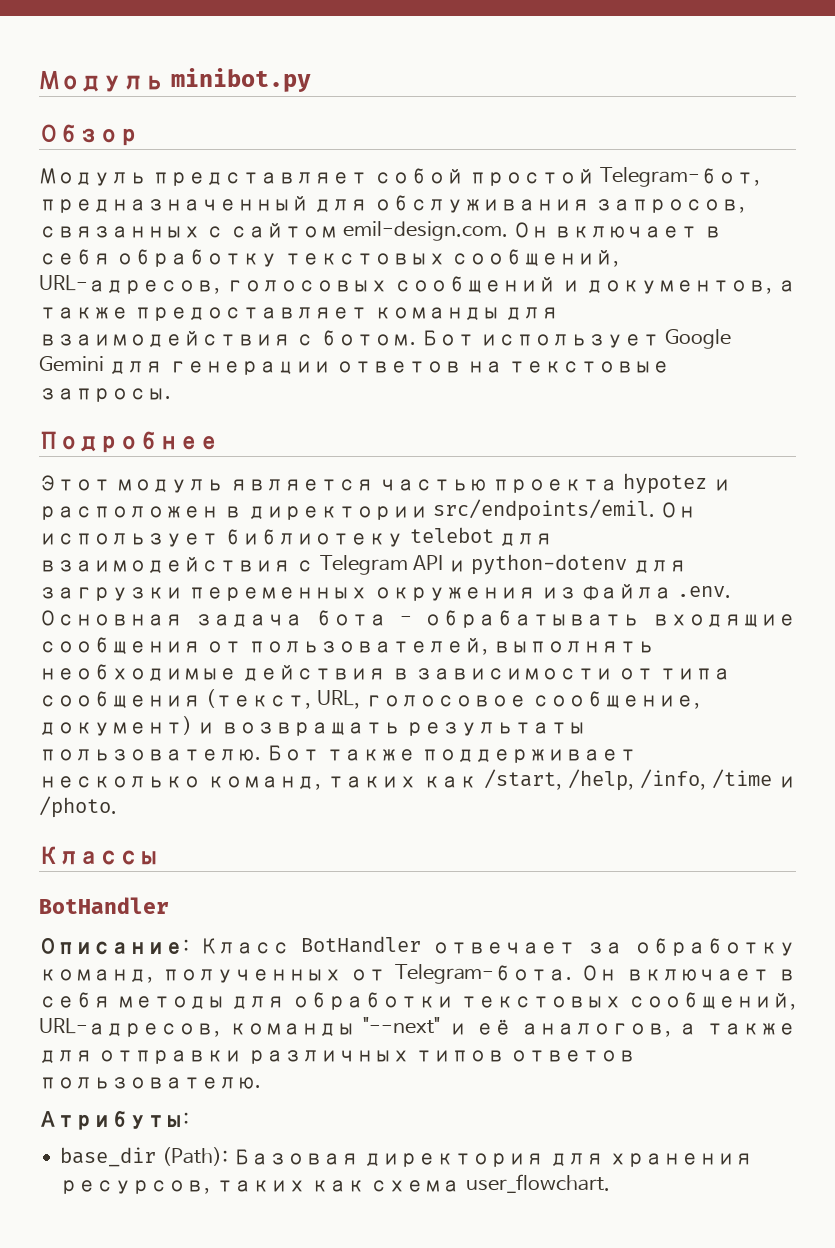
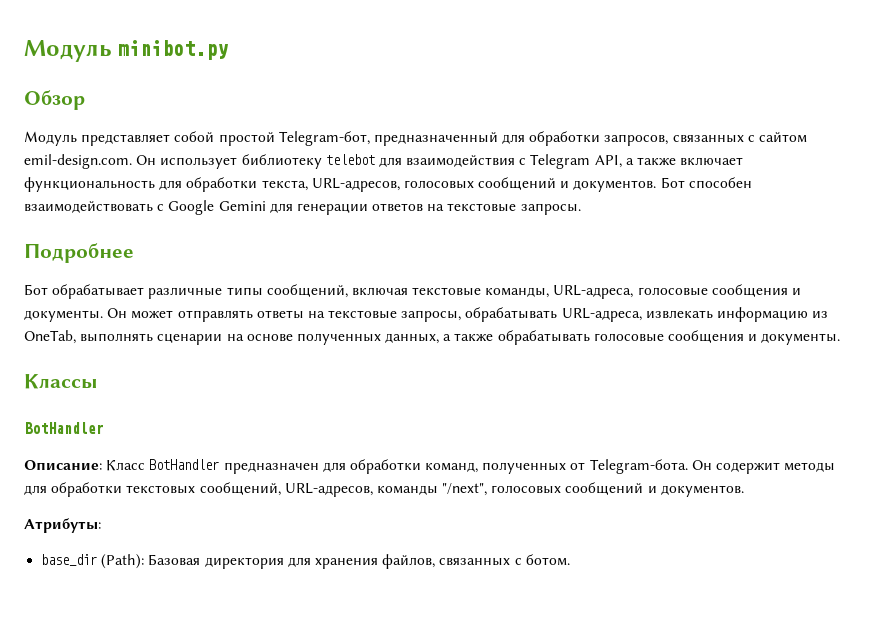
- Модуль представляет собой простой Telegram-бот, предназначенный для обслуживания запросов, связанных с сайтом emil-design.com. Он включает в себя обработку текстовых сообщений, URL-адресов, голосовых сообщений и документов, а также предоставляет команды для взаимодействия с ботом. Бот использует Google Gemini для генерации ответов на текстовые запросы.
+ Модуль представляет собой простой Telegram-бот, предназначенный для обработки запросов, связанных с сайтом emil-design.com. Он использует библиотеку telebot для взаимодействия с Telegram API, а также включает функциональность для обработки текста, URL-адресов, голосовых сообщений и документов. Бот способен взаимодействовать с Google Gemini для генерации ответов на текстовые запросы.
- Этот модуль является частью проекта hypotez и расположен в директории src/endpoints/emil. Он использует библиотеку telebot для взаимодействия с Telegram API и python-dotenv для загрузки переменных окружения из файла .env. Основная задача бота - обрабатывать входящие сообщения от пользователей, выполнять необходимые действия в зависимости от типа сообщения (текст, URL, голосовое сообщение, документ) и возвращать результаты пользователю. Бот также поддерживает несколько команд, таких как /start, /help, /info, /time и /photo.
+ Бот обрабатывает различные типы сообщений, включая текстовые команды, URL-адреса, голосовые сообщения и документы. Он может отправлять ответы на текстовые запросы, обрабатывать URL-адреса, извлекать информацию из OneTab, выполнять сценарии на основе полученных данных, а также обрабатывать голосовые сообщения и документы.
- Описание: Класс BotHandler отвечает за обработку команд, полученных от Telegram-бота.
+ Описание: Класс BotHandler предназначен для обработки команд, полученных от Telegram-бота.
- Он включает в себя методы для обработки текстовых сообщений, URL-адресов, команды "--next" и её аналогов, а также для отправки различных типов ответов пользователю.
+ Он содержит методы для обработки текстовых сообщений, URL-адресов, команды "/next", голосовых сообщений и документов.
- base_dir (Path): Базовая директория для хранения ресурсов, таких как схема user_flowchart.
+ base_dir (Path): Базовая директория для хранения файлов, связанных с ботом.

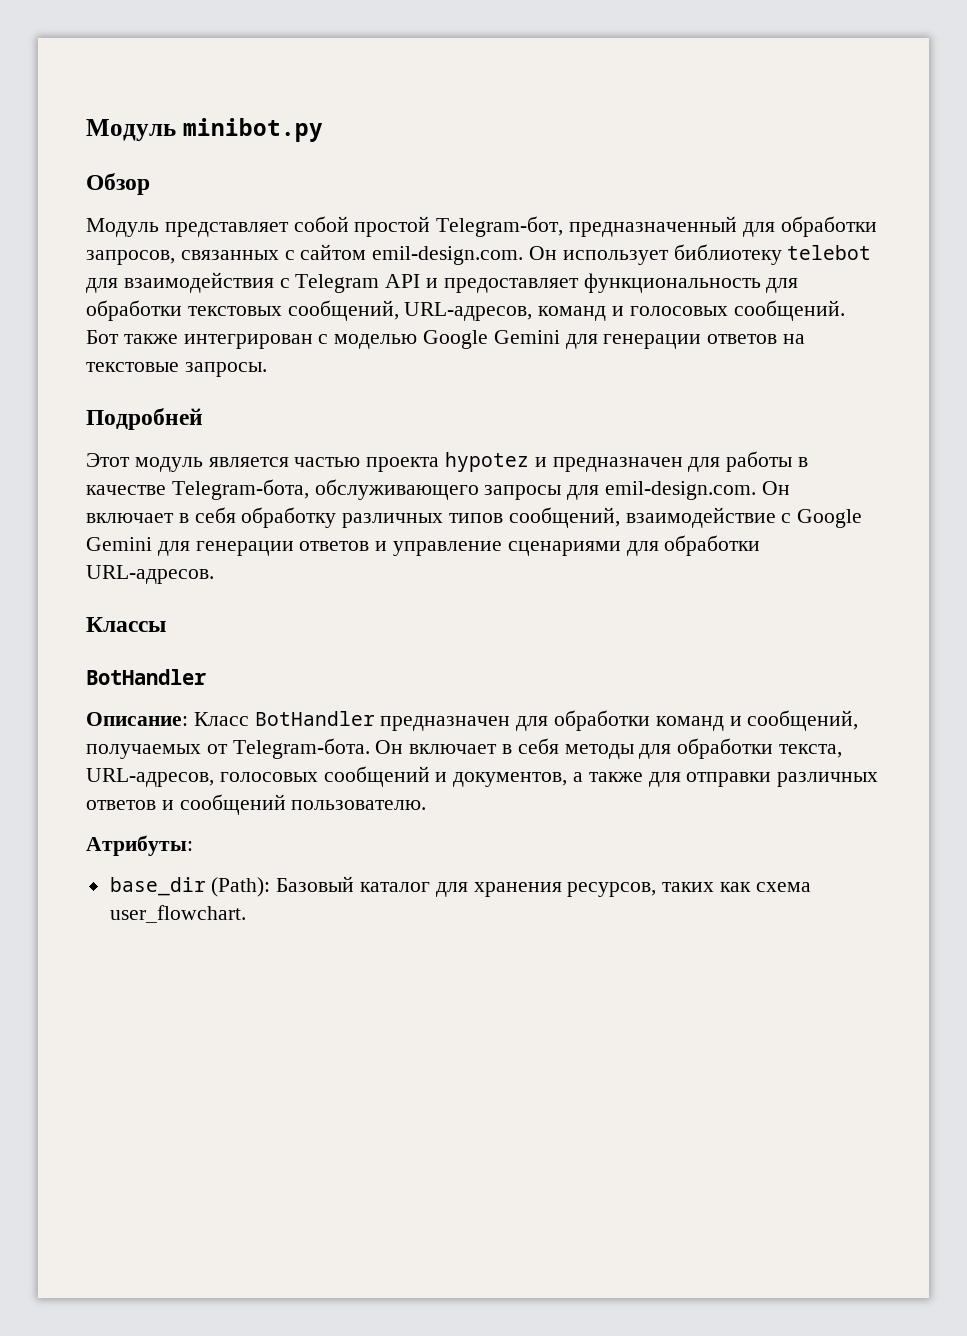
- Модуль представляет собой простой Telegram-бот, предназначенный для обработки запросов, связанных с сайтом emil-design.com. Он использует библиотеку telebot для взаимодействия с Telegram API, а также включает функциональность для обработки текста, URL-адресов, голосовых сообщений и документов. Бот способен взаимодействовать с Google Gemini для генерации ответов на текстовые запросы.
+ Модуль представляет собой простой Telegram-бот, предназначенный для обработки запросов, связанных с сайтом emil-design.com. Он использует библиотеку telebot для взаимодействия с Telegram API и предоставляет функциональность для обработки текстовых сообщений, URL-адресов, команд и голосовых сообщений. Бот также интегрирован с моделью Google Gemini для генерации ответов на текстовые запросы.
- Подробнее
- Бот обрабатывает различные типы сообщений, включая текстовые команды, URL-адреса, голосовые сообщения и документы. Он может отправлять ответы на текстовые запросы, обрабатывать URL-адреса, извлекать информацию из OneTab, выполнять сценарии на основе полученных данных, а также обрабатывать голосовые сообщения и документы.
+ Подробней
+ Этот модуль является частью проекта hypotez и предназначен для работы в качестве Telegram-бота, обслуживающего запросы для emil-design.com. Он включает в себя обработку различных типов сообщений, взаимодействие с Google Gemini для генерации ответов и управление сценариями для обработки URL-адресов.
- Описание: Класс BotHandler предназначен для обработки команд, полученных от Telegram-бота. Он содержит методы для обработки текстовых сообщений, URL-адресов, команды "/next", голосовых сообщений и документов.
+ Описание: Класс BotHandler предназначен для обработки команд и сообщений, получаемых от Telegram-бота. Он включает в себя методы для обработки текста, URL-адресов, голосовых сообщений и документов, а также для отправки различных ответов и сообщений пользователю.
  Атрибуты:
- base_dir (Path): Базовая директория для хранения файлов, связанных с ботом.
+ base_dir (Path): Базовый каталог для хранения ресурсов, таких как схема user_flowchart.

